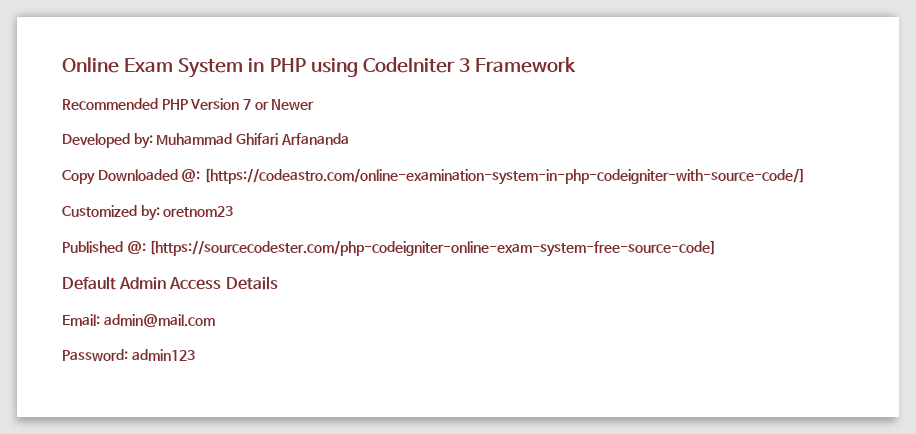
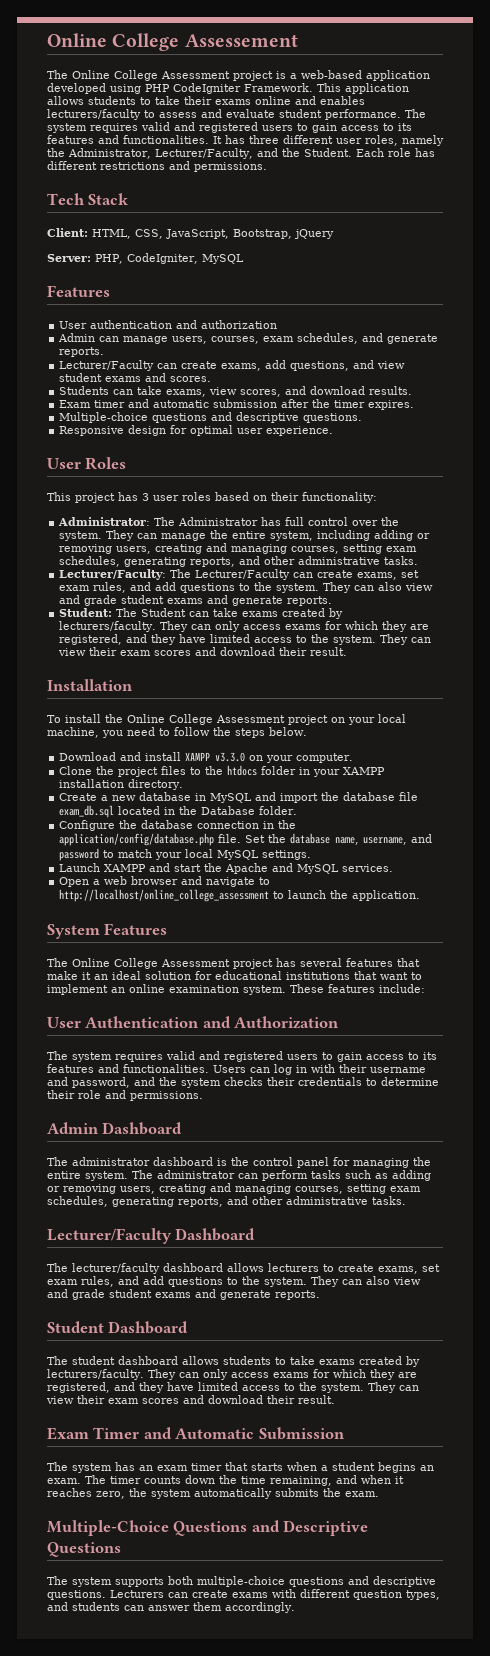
- Online Exam System in PHP using CodeIniter 3 Framework
- Recommended PHP Version 7 or Newer
- Developed by: Muhammad Ghifari Arfananda
- Copy Downloaded @: [https://codeastro.com/online-examination-system-in-php-codeigniter-with-source-code/]
- Customized by: oretnom23
- Published @: [https://sourcecodester.com/php-codeigniter-online-exam-system-free-source-code]
- Default Admin Access Details
- Email: admin@mail.com
- Password: admin123
+ Online College Assessement
+ The Online College Assessment project is a web-based application developed using PHP CodeIgniter Framework. This application allows students to take their exams online and enables lecturers/faculty to assess and evaluate student performance. The system requires valid and registered users to gain access to its features and functionalities. It has three different user roles, namely the Administrator, Lecturer/Faculty, and the Student. Each role has different restrictions and permissions.
+ Tech Stack
+ Client: HTML, CSS, JavaScript, Bootstrap, jQuery
+ Server: PHP, CodeIgniter, MySQL
+ Features
+ User authentication and authorization
+ Admin can manage users, courses, exam schedules, and generate reports.
+ Lecturer/Faculty can create exams, add questions, and view student exams and scores.
+ Students can take exams, view scores, and download results.
+ Exam timer and automatic submission after the timer expires.
+ Multiple-choice questions and descriptive questions.
+ Responsive design for optimal user experience.
+ User Roles
+ This project has 3 user roles based on their functionality:
+ Administrator: The Administrator has full control over the system. They can manage the entire system, including adding or removing users, creating and managing courses, setting exam schedules, generating reports, and other administrative tasks.
+ Lecturer/Faculty: The Lecturer/Faculty can create exams, set exam rules, and add questions to the system. They can also view and grade student exams and generate reports.
+ Student: The Student can take exams created by lecturers/faculty. They can only access exams for which they are registered, and they have limited access to the system. They can view their exam scores and download their result.
+ Installation
+ To install the Online College Assessment project on your local machine, you need to follow the steps below.
+ Download and install XAMPP v3.3.0 on your computer.
+ Clone the project files to the htdocs folder in your XAMPP installation directory.
+ Create a new database in MySQL and import the database file exam_db.sql located in the Database folder.
+ Configure the database connection in the application/config/database.php file. Set the database name, username, and password to match your local MySQL settings.
+ Launch XAMPP and start the Apache and MySQL services.
+ Open a web browser and navigate to http://localhost/online_college_assessment to launch the application.
+ System Features
+ The Online College Assessment project has several features that make it an ideal solution for educational institutions that want to implement an online examination system. These features include:
+ User Authentication and Authorization
+ The system requires valid and registered users to gain access to its features and functionalities. Users can log in with their username and password, and the system checks their credentials to determine their role and permissions.
+ Admin Dashboard
+ The administrator dashboard is the control panel for managing the entire system. The administrator can perform tasks such as adding or removing users, creating and managing courses, setting exam schedules, generating reports, and other administrative tasks.
+ Lecturer/Faculty Dashboard
+ The lecturer/faculty dashboard allows lecturers to create exams, set exam rules, and add questions to the system. They can also view and grade student exams and generate reports.
+ Student Dashboard
+ The student dashboard allows students to take exams created by lecturers/faculty. They can only access exams for which they are registered, and they have limited access to the system. They can view their exam scores and download their result.
+ Exam Timer and Automatic Submission
+ The system has an exam timer that starts when a student begins an exam. The timer counts down the time remaining, and when it reaches zero, the system automatically submits the exam.
+ Multiple-Choice Questions and Descriptive Questions
+ The system supports both multiple-choice questions and descriptive questions. Lecturers can create exams with different question types, and students can answer them accordingly.

